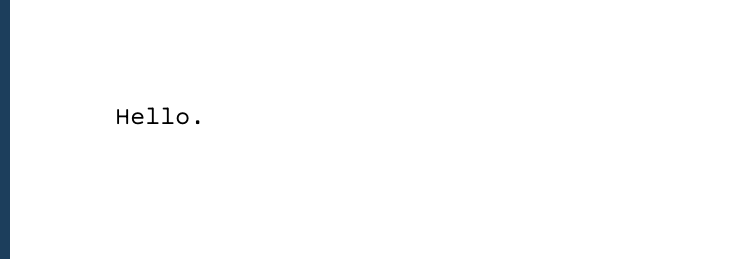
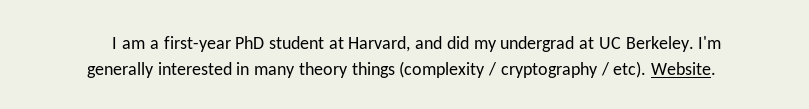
- Hello.
+ I am a first-year PhD student at Harvard, and did my undergrad at UC Berkeley. I'm generally interested in many theory things (complexity / cryptography / etc). Website.

